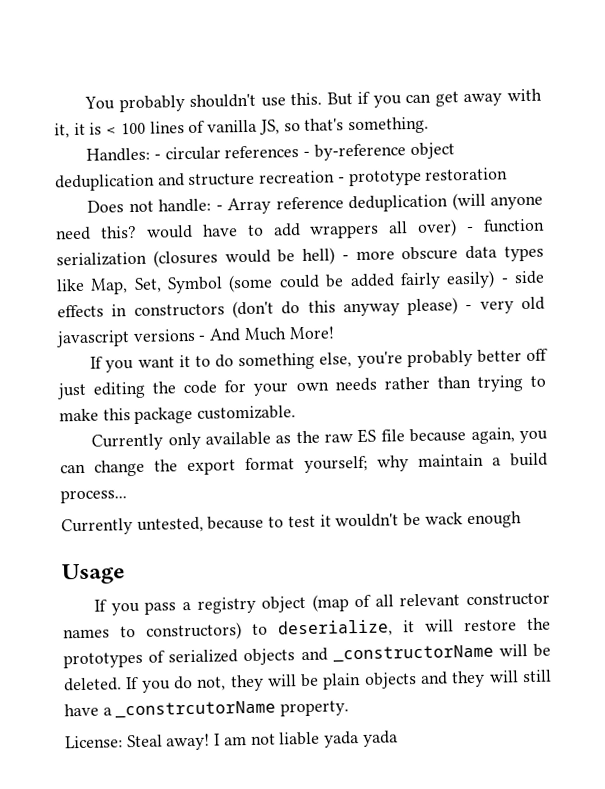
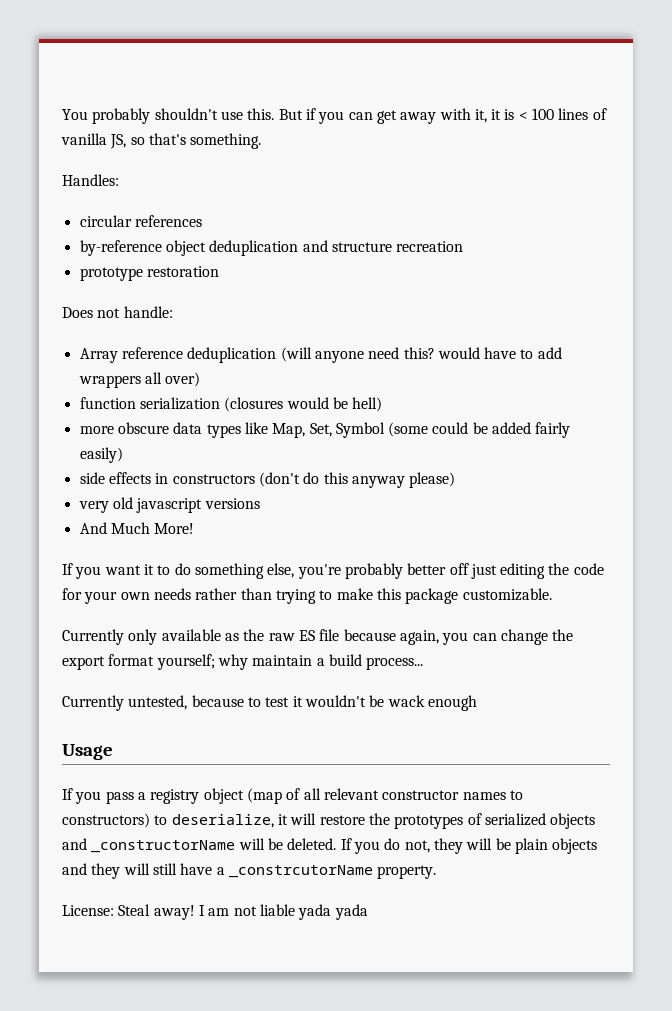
- Handles: - circular references - by-reference object deduplication and structure recreation - prototype restoration
+ Handles:
+ circular references
+ by-reference object deduplication and structure recreation
+ prototype restoration
- Does not handle: - Array reference deduplication (will anyone need this? would have to add wrappers all over) - function serialization (closures would be hell) - more obscure data types like Map, Set, Symbol (some could be added fairly easily) - side effects in constructors (don't do this anyway please) - very old javascript versions - And Much More!
+ Does not handle:
+ Array reference deduplication (will anyone need this? would have to add wrappers all over)
+ function serialization (closures would be hell)
+ more obscure data types like Map, Set, Symbol (some could be added fairly easily)
+ side effects in constructors (don't do this anyway please)
+ very old javascript versions
+ And Much More!

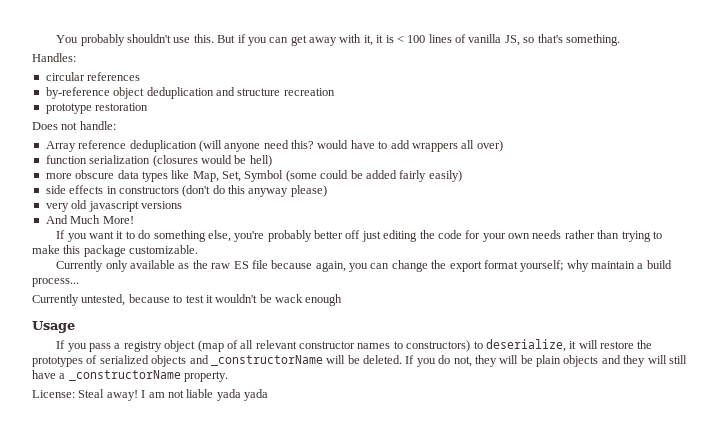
- If you do not, they will be plain objects and they will still have a _constrcutorName property.
+ If you do not, they will be plain objects and they will still have a _constructorName property.

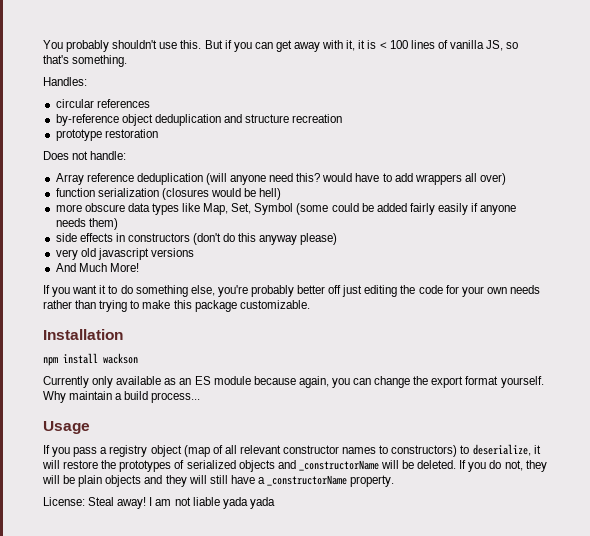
- more obscure data types like Map, Set, Symbol (some could be added fairly easily)
+ more obscure data types like Map, Set, Symbol (some could be added fairly easily if anyone needs them)
+ Installation
+ npm install wackson
- Currently only available as the raw ES file because again, you can change the export format yourself; why maintain a build process...
+ Currently only available as an ES module because again, you can change the export format yourself. Why maintain a build process...
- Currently untested, because to test it wouldn't be wack enough

